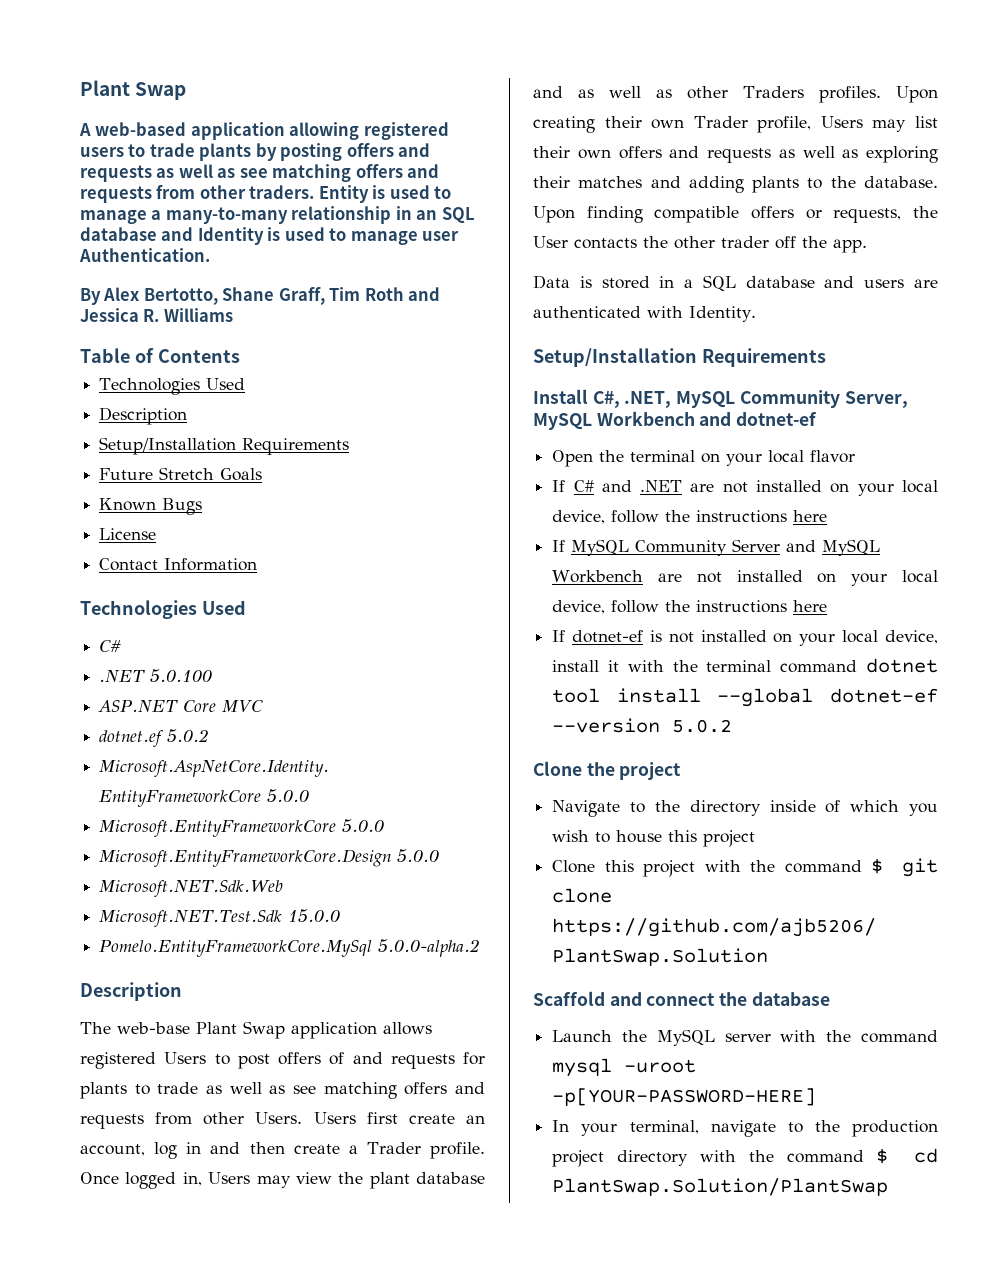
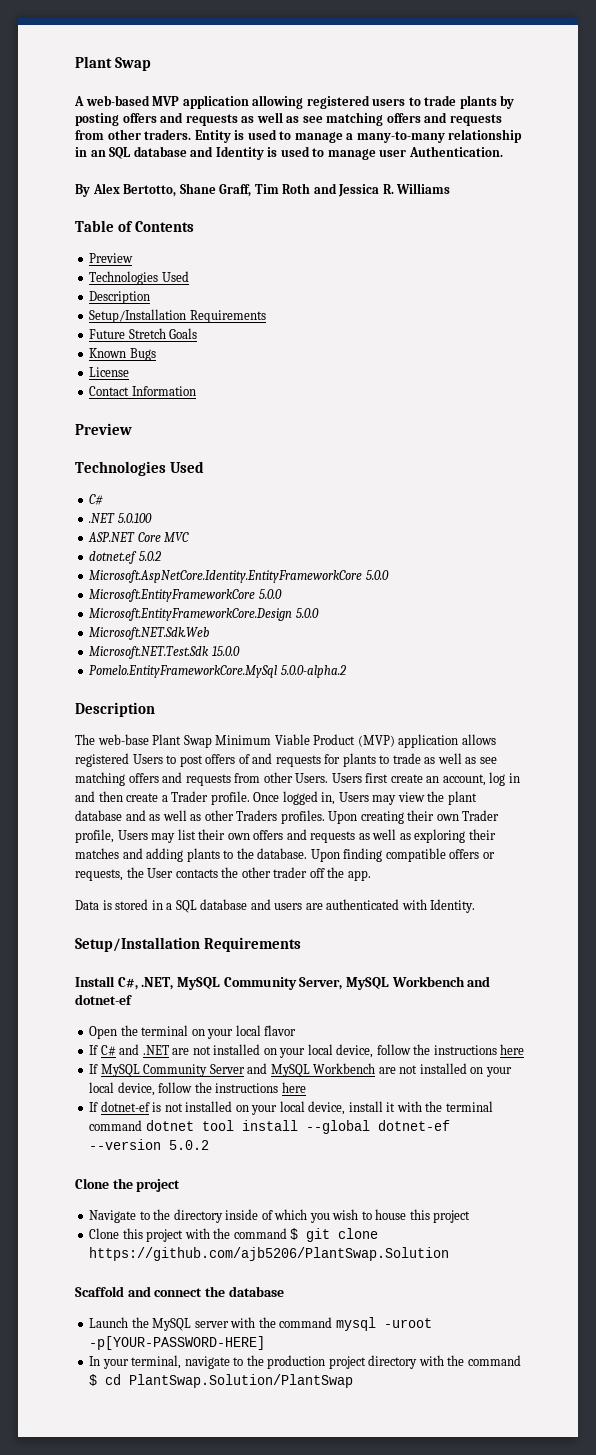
- A web-based application allowing registered users to trade plants by posting offers and requests as well as see matching offers and requests from other traders.
+ A web-based MVP application allowing registered users to trade plants by posting offers and requests as well as see matching offers and requests from other traders.
  Table of Contents
+ Preview
  Contact Information
+ Preview
- The web-base Plant Swap application allows registered Users to post offers of and requests for plants to trade as well as see matching offers and requests from other Users.
+ The web-base Plant Swap Minimum Viable Product (MVP) application allows registered Users to post offers of and requests for plants to trade as well as see matching offers and requests from other Users.

